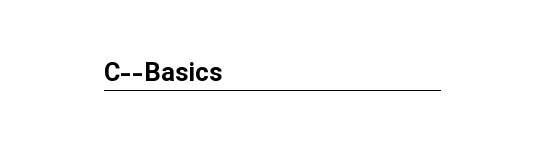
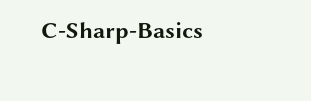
- C--Basics
+ C-Sharp-Basics

